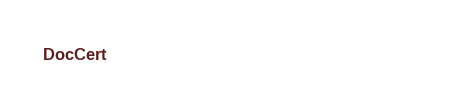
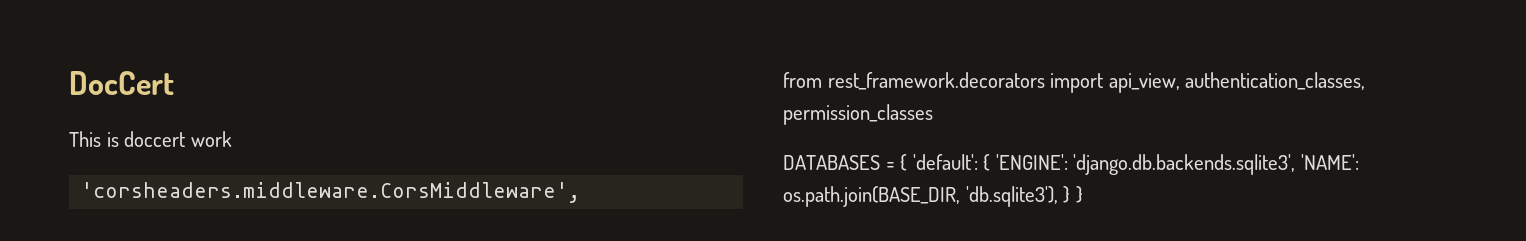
+ This is doccert work
+ 'corsheaders.middleware.CorsMiddleware',
+ from rest_framework.decorators import api_view, authentication_classes, permission_classes
+ DATABASES = { 'default': { 'ENGINE': 'django.db.backends.sqlite3', 'NAME': os.path.join(BASE_DIR, 'db.sqlite3'), } }

